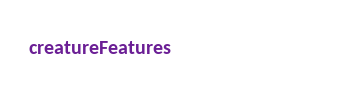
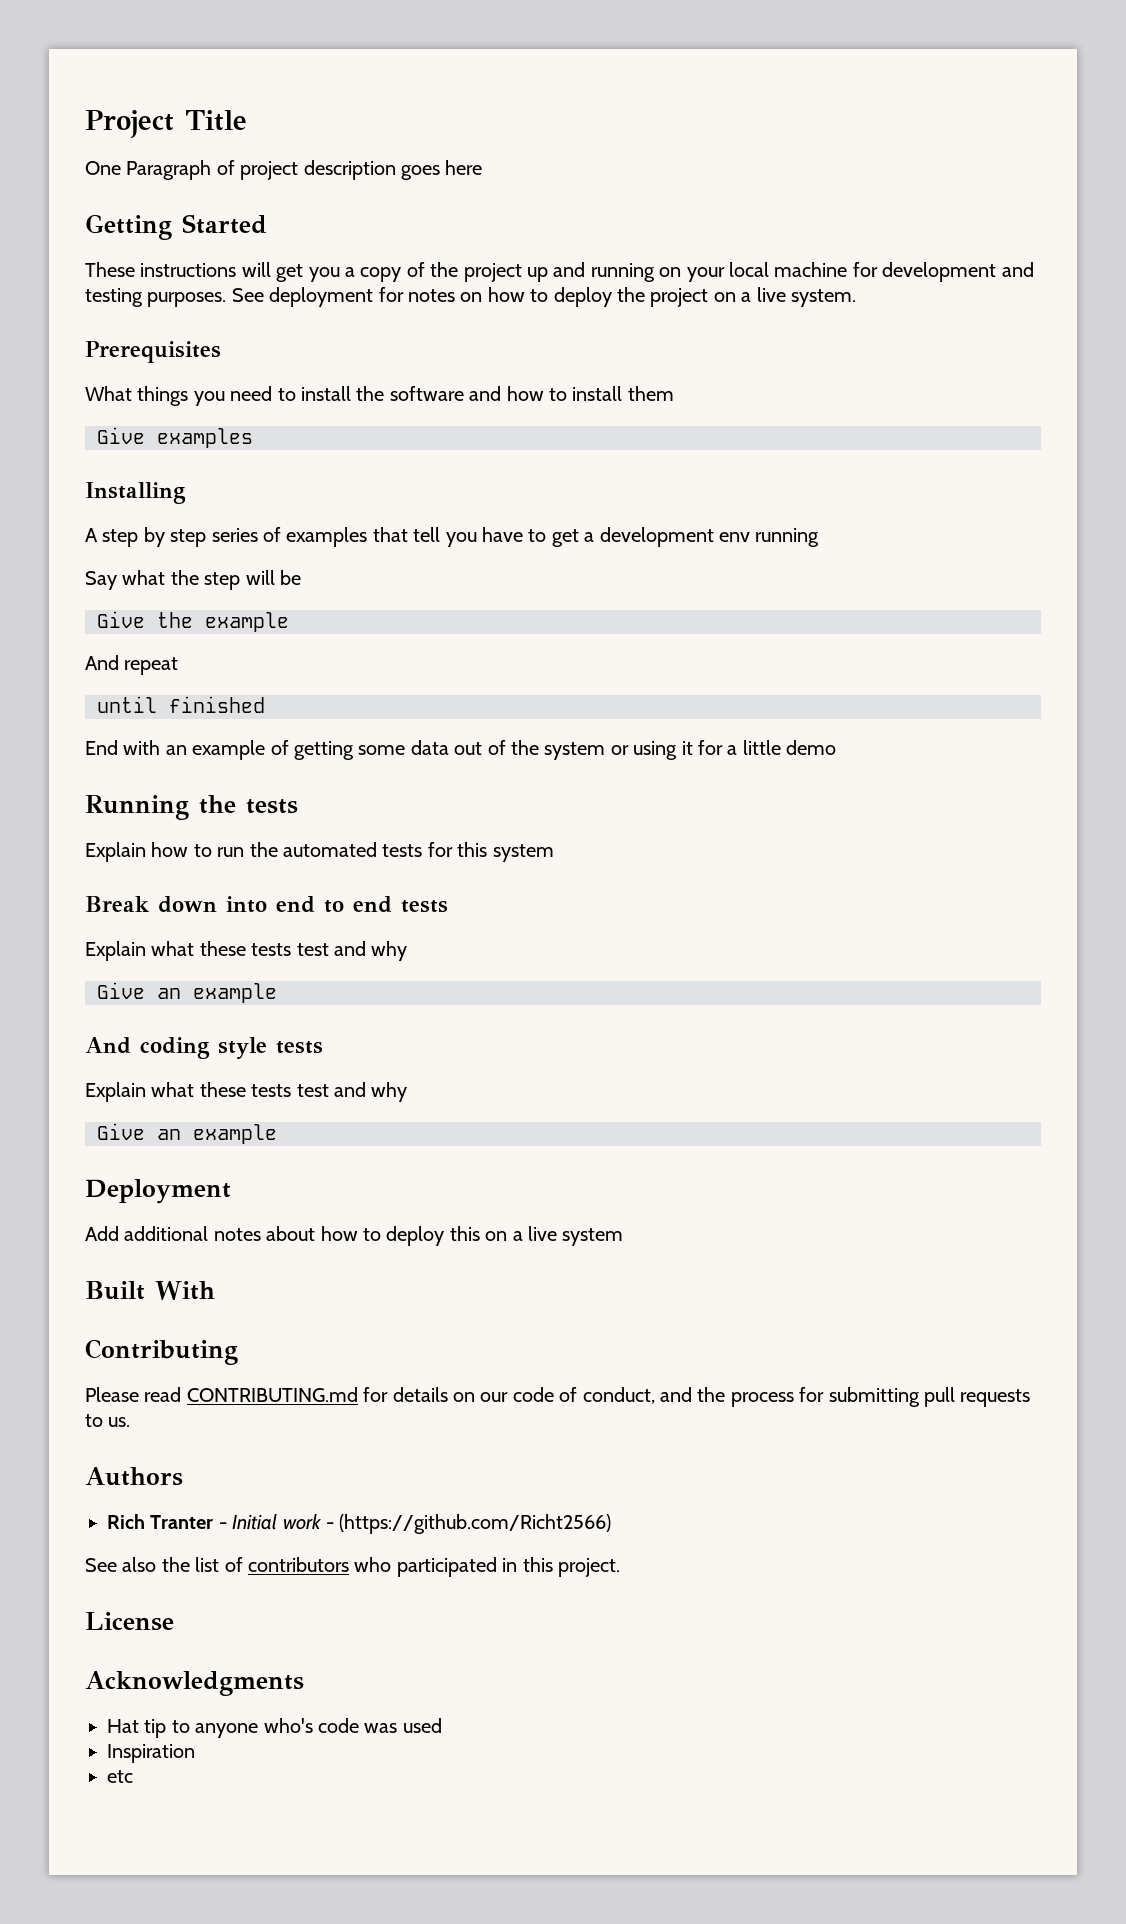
- creatureFeatures
+ Project Title
+ One Paragraph of project description goes here
+ Getting Started
+ These instructions will get you a copy of the project up and running on your local machine for development and testing purposes. See deployment for notes on how to deploy the project on a live system.
+ Prerequisites
+ What things you need to install the software and how to install them
+ Give examples
+ Installing
+ A step by step series of examples that tell you have to get a development env running
+ Say what the step will be
+ Give the example
+ And repeat
+ until finished
+ End with an example of getting some data out of the system or using it for a little demo
+ Running the tests
+ Explain how to run the automated tests for this system
+ Break down into end to end tests
+ Explain what these tests test and why
+ Give an example
+ And coding style tests
+ Explain what these tests test and why
+ Give an example
+ Deployment
+ Add additional notes about how to deploy this on a live system
+ Built With
+ Contributing
+ Please read CONTRIBUTING.md for details on our code of conduct, and the process for submitting pull requests to us.
+ Authors
+ Rich Tranter - Initial work - (https://github.com/Richt2566)
+ See also the list of contributors who participated in this project.
+ License
+ Acknowledgments
+ Hat tip to anyone who's code was used
+ Inspiration
+ etc

